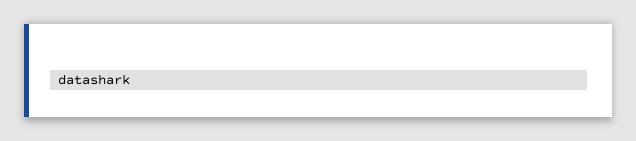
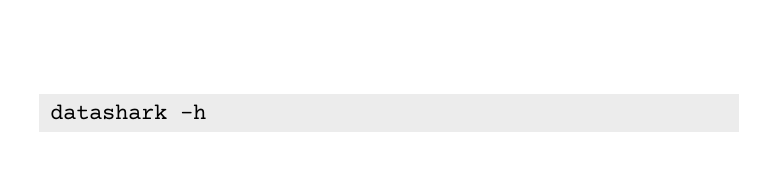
- datashark
+ datashark -h

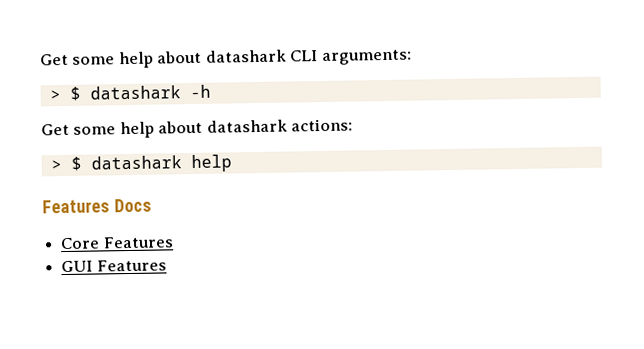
- datashark -h
+ Get some help about datashark CLI arguments:
+ > $ datashark -h
+ Get some help about datashark actions:
+ > $ datashark help
+ Features Docs
+ Core Features
+ GUI Features

